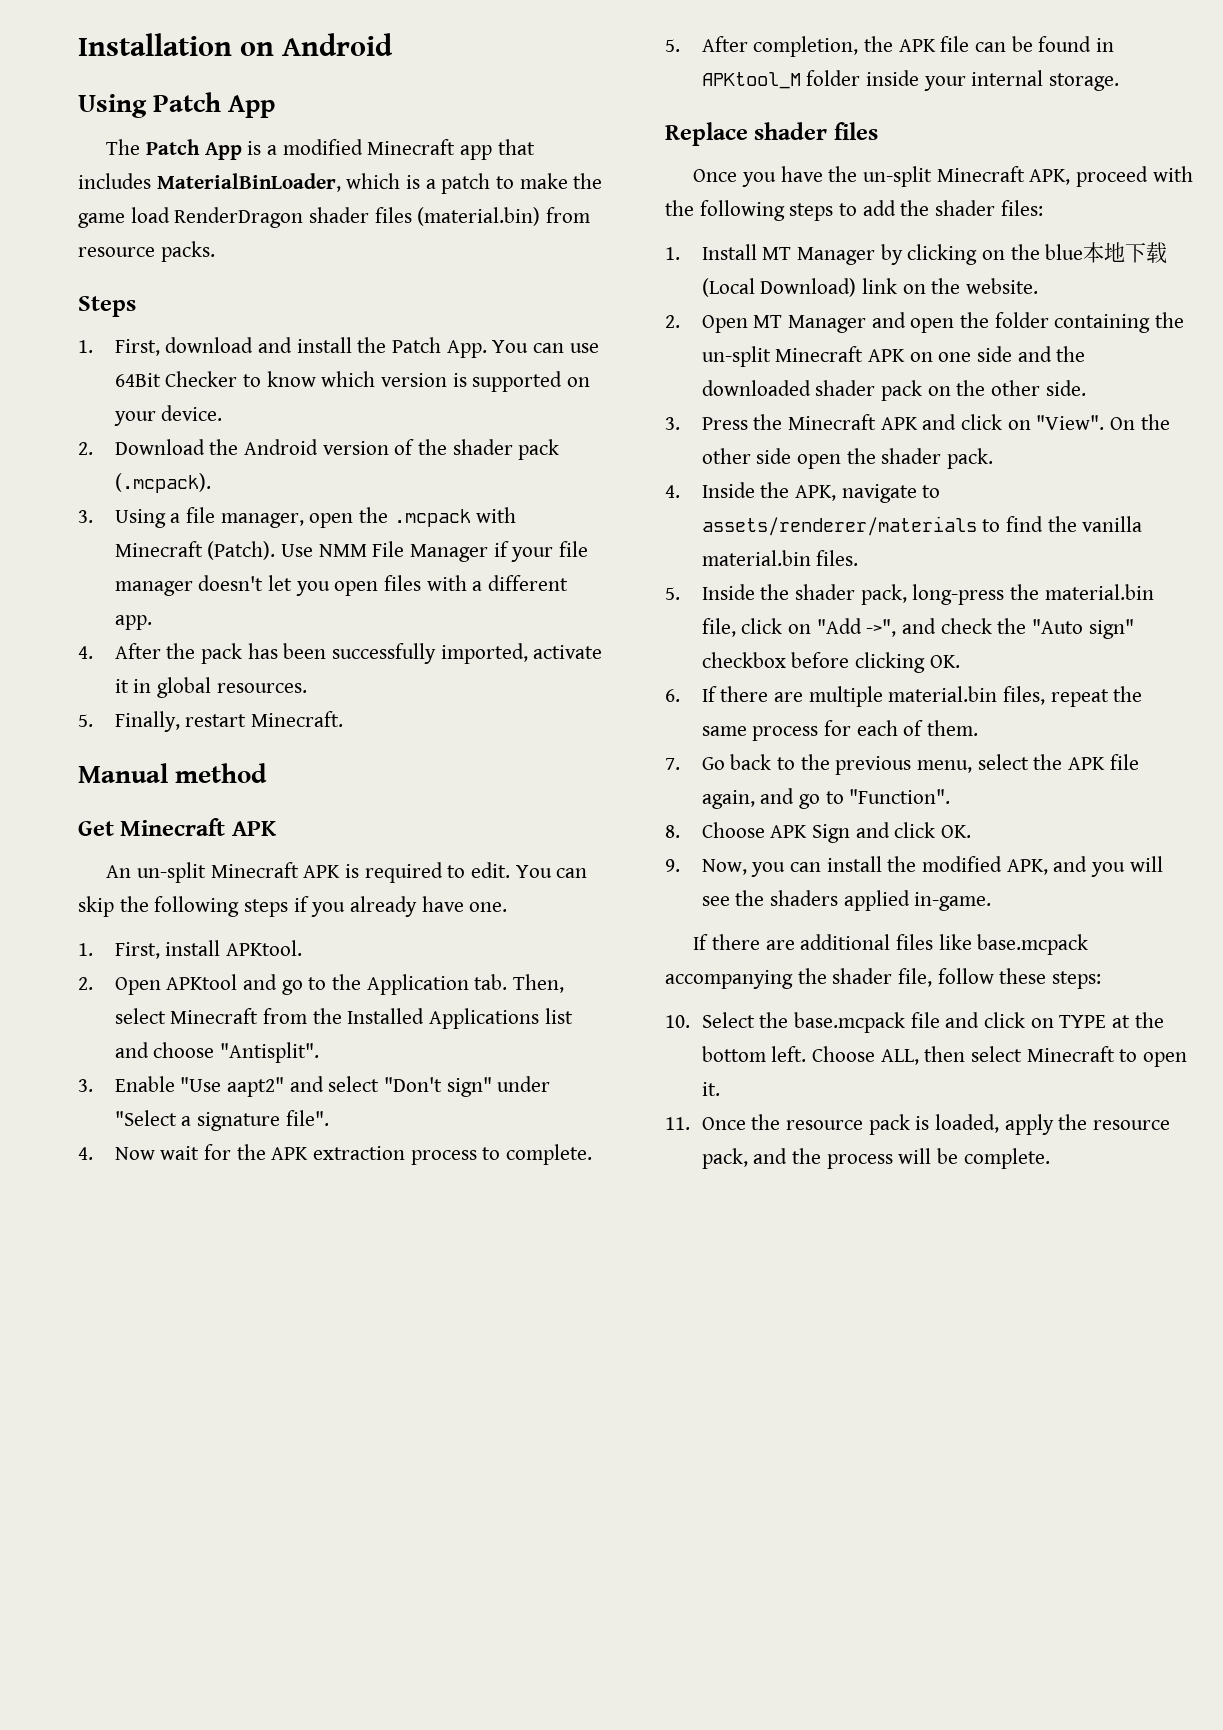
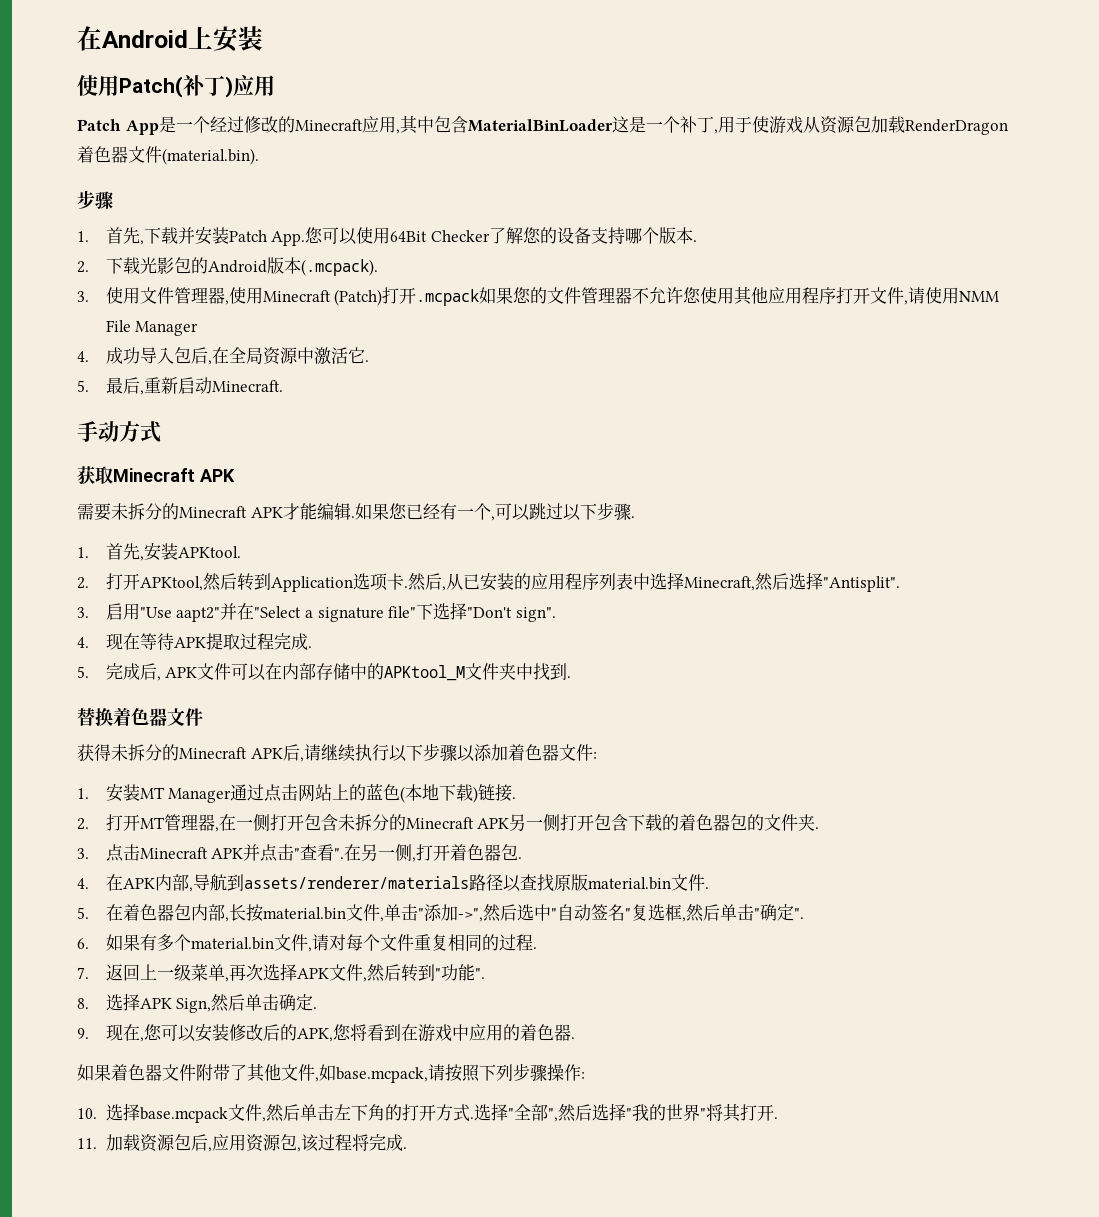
- Installation on Android
- Using Patch App
- The Patch App is a modified Minecraft app that includes MaterialBinLoader, which is a patch to make the game load RenderDragon shader files (material.bin) from resource packs.
- Steps
- 1. First, download and install the Patch App. You can use 64Bit Checker to know which version is supported on your device.
- 2. Download the Android version of the shader pack (.mcpack).
- 3. Using a file manager, open the .mcpack with Minecraft (Patch). Use NMM File Manager if your file manager doesn't let you open files with a different app.
- 4. After the pack has been successfully imported, activate it in global resources.
- 5. Finally, restart Minecraft.
- Manual method
- Get Minecraft APK
- An un-split Minecraft APK is required to edit. You can skip the following steps if you already have one.
- 1. First, install APKtool.
- 2. Open APKtool and go to the Application tab. Then, select Minecraft from the Installed Applications list and choose "Antisplit".
+ 在Android上安装
+ 使用Patch(补丁)应用
+ Patch App是一个经过修改的Minecraft应用,其中包含MaterialBinLoader这是一个补丁,用于使游戏从资源包加载RenderDragon着色器文件(material.bin).
+ 步骤
+ 1.首先,下载并安装Patch App.您可以使用64Bit Checker了解您的设备支持哪个版本.
+ 2.下载光影包的Android版本(.mcpack).
+ 3.使用文件管理器,使用Minecraft (Patch)打开.mcpack如果您的文件管理器不允许您使用其他应用程序打开文件,请使用NMM File Manager
+ 4.成功导入包后,在全局资源中激活它.
+ 5.最后,重新启动Minecraft.
+ 手动方式
+ 获取Minecraft APK
+ 需要未拆分的Minecraft APK才能编辑.如果您已经有一个,可以跳过以下步骤.
+ 1.首先,安装APKtool.
+ 2.打开APKtool,然后转到Application选项卡.然后,从已安装的应用程序列表中选择Minecraft,然后选择"Antisplit".
- 3. Enable "Use aapt2" and select "Don't sign" under "Select a signature file".
- 4. Now wait for the APK extraction process to complete.
- 5. After completion, the APK file can be found in APKtool_M folder inside your internal storage.
- Replace shader files
- Once you have the un-split Minecraft APK, proceed with the following steps to add the shader files:
- 1. Install MT Manager by clicking on the blue本地下载(Local Download) link on the website.
- 2. Open MT Manager and open the folder containing the un-split Minecraft APK on one side and the downloaded shader pack on the other side.
- 3. Press the Minecraft APK and click on "View". On the other side open the shader pack.
- 4. Inside the APK, navigate to assets/renderer/materials to find the vanilla material.bin files.
- 5. Inside the shader pack, long-press the material.bin file, click on "Add ->", and check the "Auto sign" checkbox before clicking OK.
- 6. If there are multiple material.bin files, repeat the same process for each of them.
- 7. Go back to the previous menu, select the APK file again, and go to "Function".
- 8. Choose APK Sign and click OK.
- 9. Now, you can install the modified APK, and you will see the shaders applied in-game.
- If there are additional files like base.mcpack accompanying the shader file, follow these steps:
- 10. Select the base.mcpack file and click on TYPE at the bottom left. Choose ALL, then select Minecraft to open it.
- 11. Once the resource pack is loaded, apply the resource pack, and the process will be complete.
+ 3.启用"Use aapt2"并在"Select a signature file"下选择"Don't sign".
+ 4.现在等待APK提取过程完成.
+ 5.完成后, APK文件可以在内部存储中的APKtool_M文件夹中找到.
+ 替换着色器文件
+ 获得未拆分的Minecraft APK后,请继续执行以下步骤以添加着色器文件:
+ 1.安装MT Manager通过点击网站上的蓝色(本地下载)链接.
+ 2.打开MT管理器,在一侧打开包含未拆分的Minecraft APK另一侧打开包含下载的着色器包的文件夹.
+ 3.点击Minecraft APK并点击"查看".在另一侧,打开着色器包.
+ 4.在APK内部,导航到assets/renderer/materials路径以查找原版material.bin文件.
+ 5.在着色器包内部,长按material.bin文件,单击"添加->",然后选中"自动签名"复选框,然后单击"确定".
+ 6.如果有多个material.bin文件,请对每个文件重复相同的过程.
+ 7.返回上一级菜单,再次选择APK文件,然后转到"功能".
+ 8.选择APK Sign,然后单击确定.
+ 9.现在,您可以安装修改后的APK,您将看到在游戏中应用的着色器.
+ 如果着色器文件附带了其他文件,如base.mcpack,请按照下列步骤操作:
+ 10.选择base.mcpack文件,然后单击左下角的打开方式.选择"全部",然后选择"我的世界"将其打开.
+ 11.加载资源包后,应用资源包,该过程将完成.

